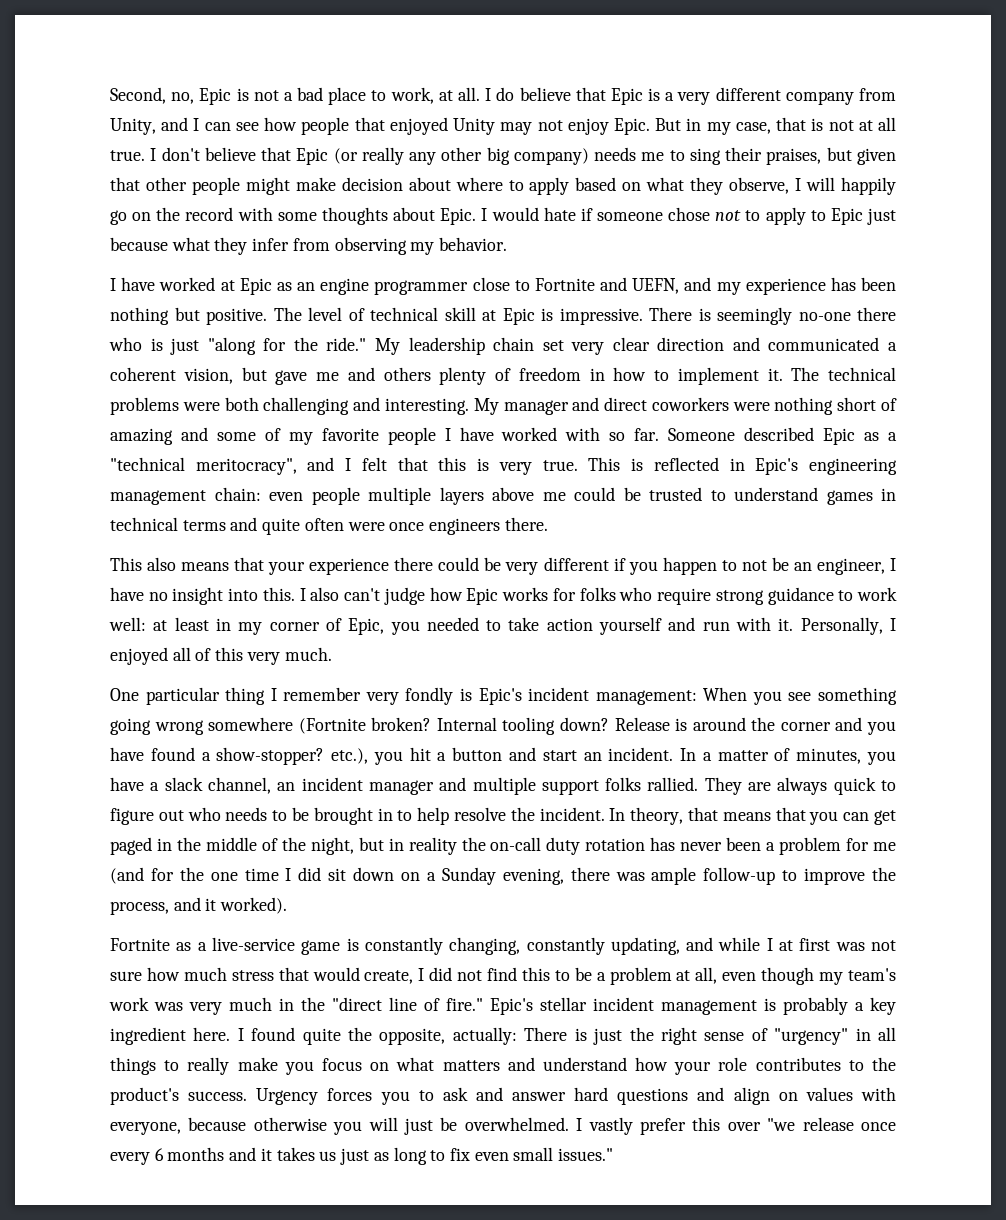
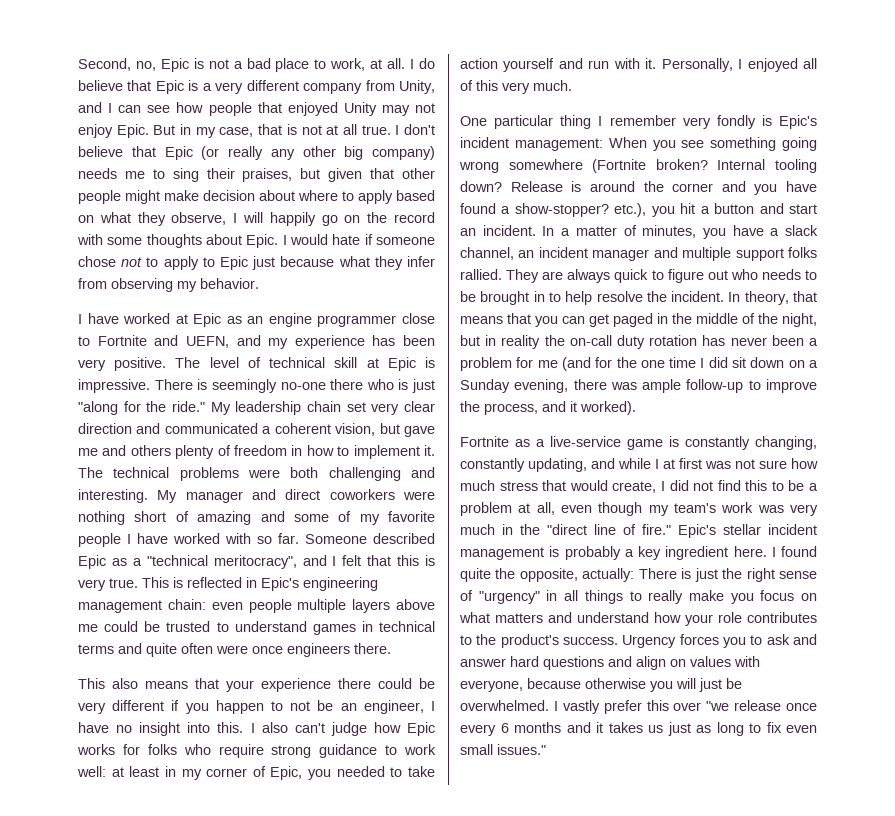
- I have worked at Epic as an engine programmer close to Fortnite and UEFN, and my experience has been nothing but positive.
+ I have worked at Epic as an engine programmer close to Fortnite and UEFN, and my experience has been very positive.

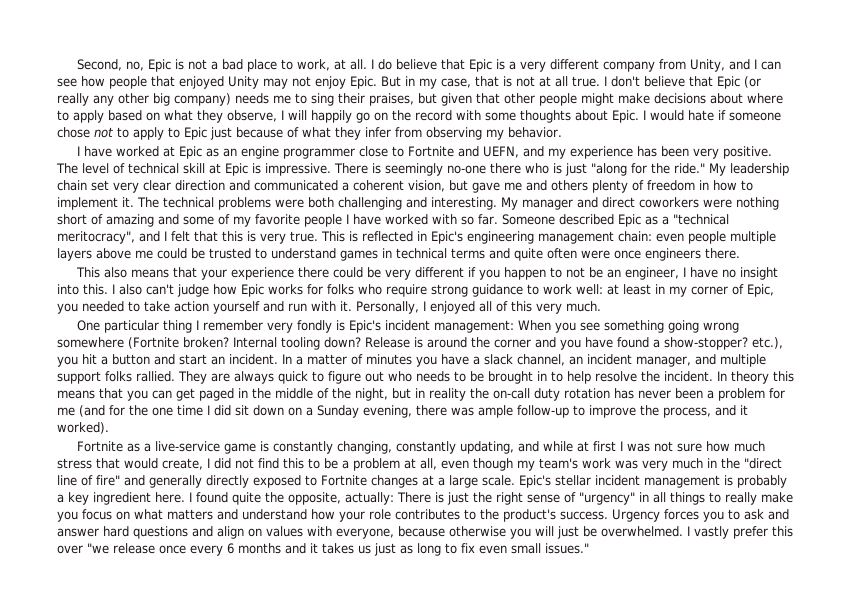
- I don't believe that Epic (or really any other big company) needs me to sing their praises, but given that other people might make decision about where to apply based on what they observe, I will happily go on the record with some thoughts about Epic.
+ I don't believe that Epic (or really any other big company) needs me to sing their praises, but given that other people might make decisions about where to apply based on what they observe, I will happily go on the record with some thoughts about Epic.
- I would hate if someone chose not to apply to Epic just because what they infer from observing my behavior.
+ I would hate if someone chose not to apply to Epic just because of what they infer from observing my behavior.
- In a matter of minutes, you have a slack channel, an incident manager and multiple support folks rallied.
+ In a matter of minutes you have a slack channel, an incident manager, and multiple support folks rallied.
- In theory, that means that you can get paged in the middle of the night, but in reality the on-call duty rotation has never been a problem for me (and for the one time I did sit down on a Sunday evening, there was ample follow-up to improve the process, and it worked).
+ In theory this means that you can get paged in the middle of the night, but in reality the on-call duty rotation has never been a problem for me (and for the one time I did sit down on a Sunday evening, there was ample follow-up to improve the process, and it worked).
- Fortnite as a live-service game is constantly changing, constantly updating, and while I at first was not sure how much stress that would create, I did not find this to be a problem at all, even though my team's work was very much in the "direct line of fire."
+ Fortnite as a live-service game is constantly changing, constantly updating, and while at first I was not sure how much stress that would create, I did not find this to be a problem at all, even though my team's work was very much in the "direct line of fire" and generally directly exposed to Fortnite changes at a large scale.

